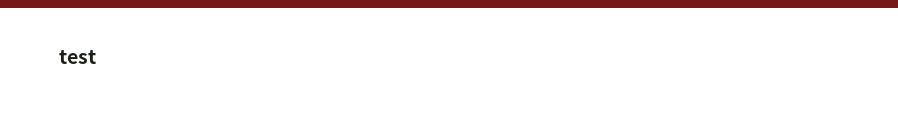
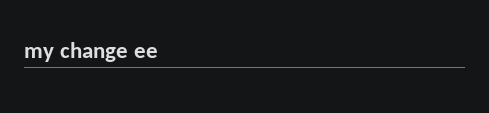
- test
+ my change ee

